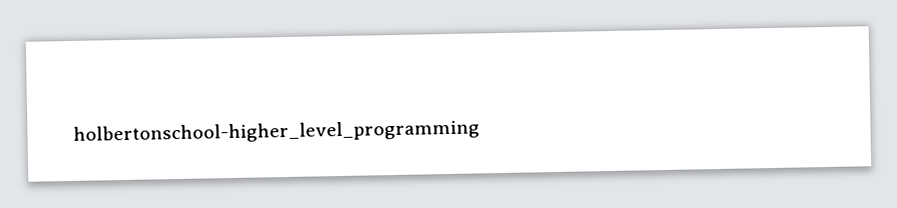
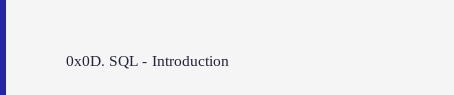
- holbertonschool-higher_level_programming
+ 0x0D. SQL - Introduction

